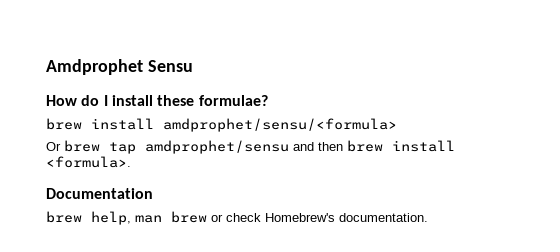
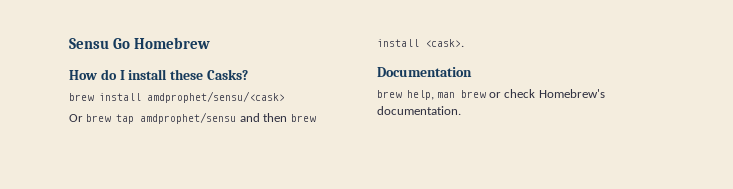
- Amdprophet Sensu
+ Sensu Go Homebrew
- How do I install these formulae?
- brew install amdprophet/sensu/<formula>
+ How do I install these Casks?
+ brew install amdprophet/sensu/<cask>
- Or brew tap amdprophet/sensu and then brew install <formula>.
+ Or brew tap amdprophet/sensu and then brew install <cask>.

